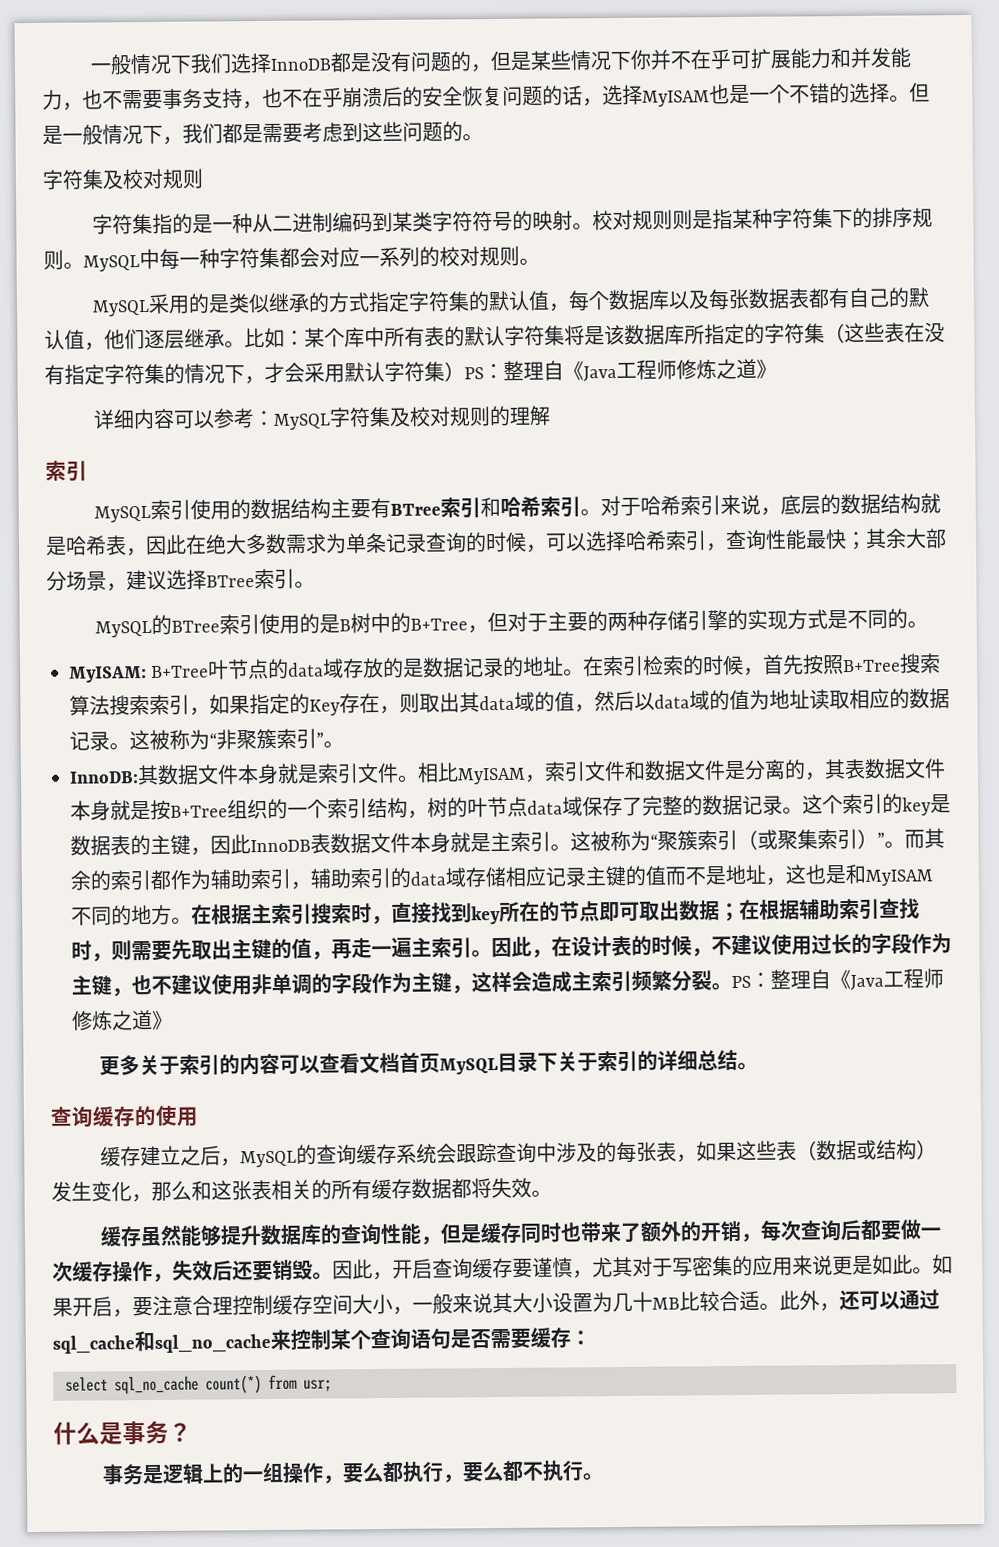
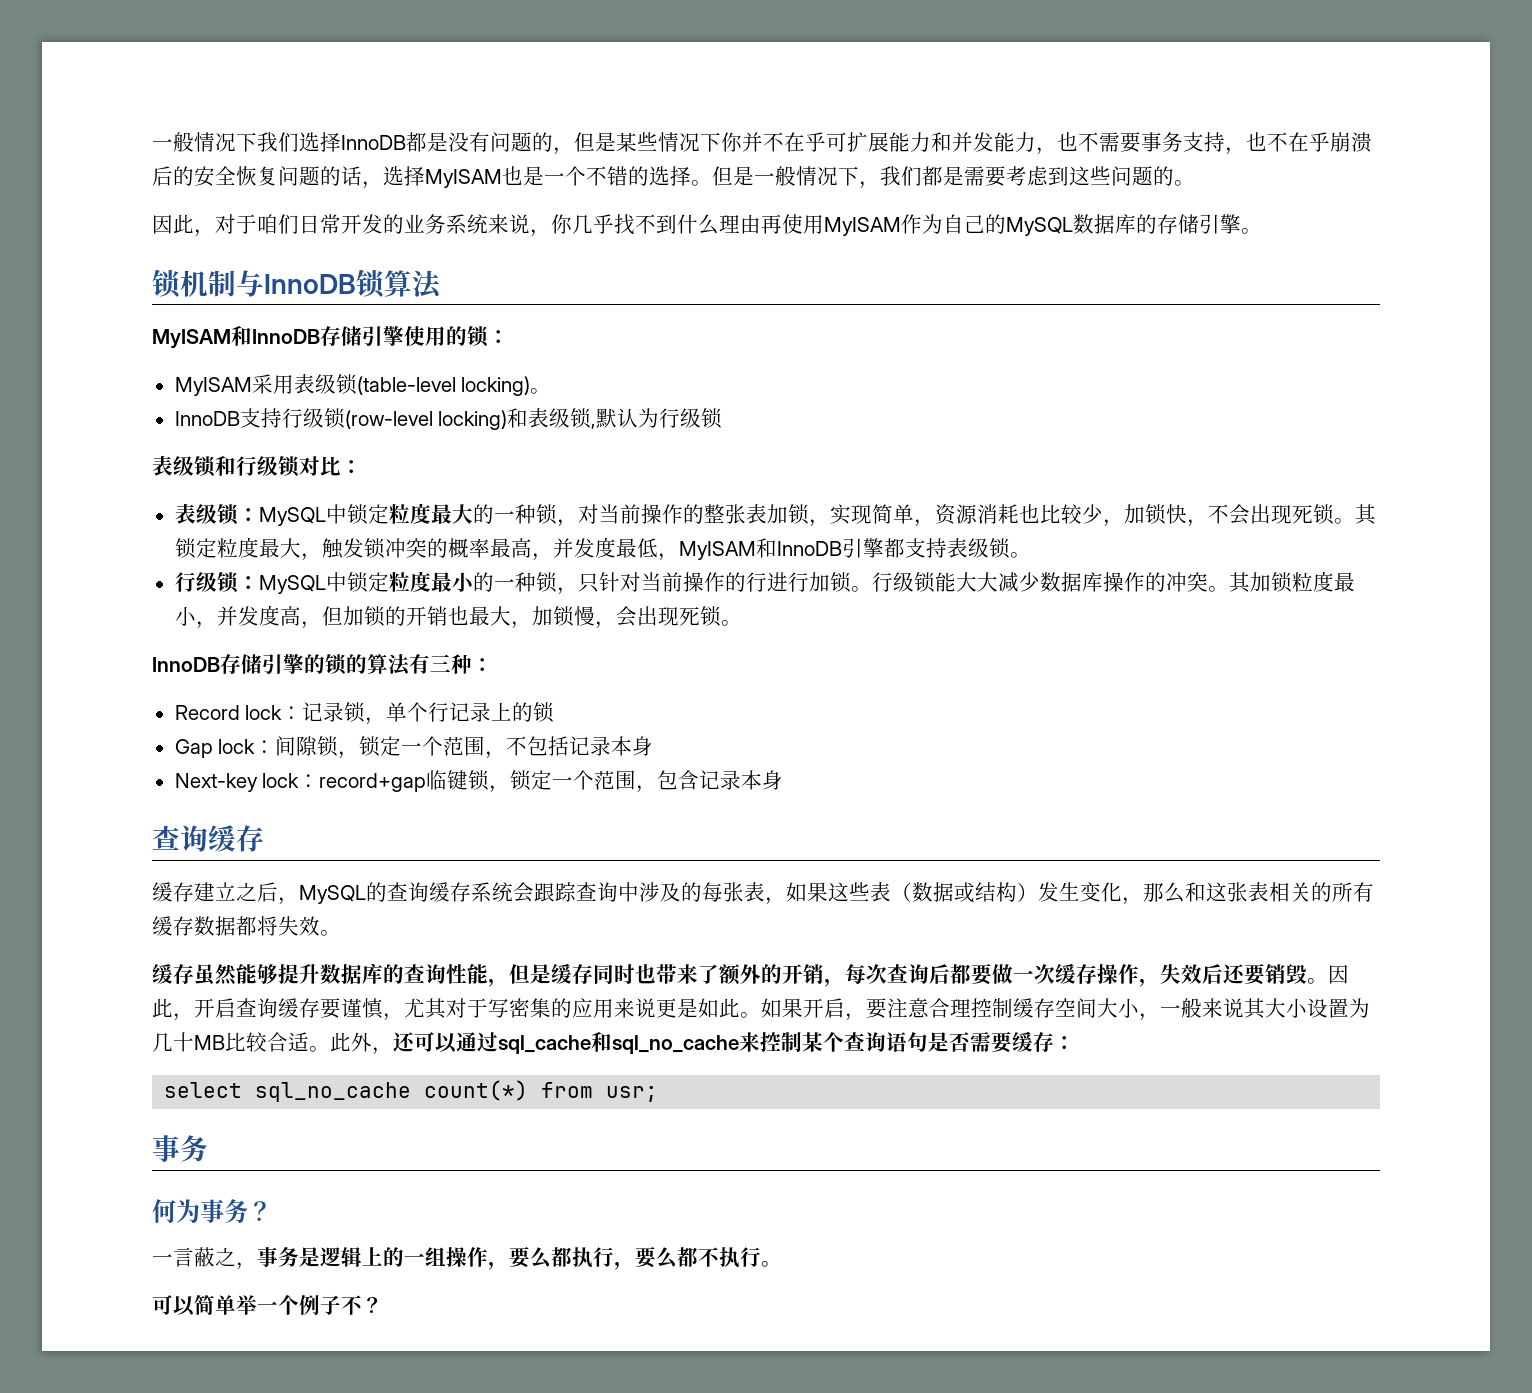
  但是一般情况下，我们都是需要考虑到这些问题的。
- 字符集及校对规则
- 字符集指的是一种从二进制编码到某类字符符号的映射。校对规则则是指某种字符集下的排序规则。MySQL中每一种字符集都会对应一系列的校对规则。
- MySQL采用的是类似继承的方式指定字符集的默认值，每个数据库以及每张数据表都有自己的默认值，他们逐层继承。比如：某个库中所有表的默认字符集将是该数据库所指定的字符集（这些表在没有指定字符集的情况下，才会采用默认字符集）PS：整理自《Java工程师修炼之道》
- 详细内容可以参考：MySQL字符集及校对规则的理解
- 索引
- MySQL索引使用的数据结构主要有BTree索引和哈希索引。对于哈希索引来说，底层的数据结构就是哈希表，因此在绝大多数需求为单条记录查询的时候，可以选择哈希索引，查询性能最快；其余大部分场景，建议选择BTree索引。
- MySQL的BTree索引使用的是B树中的B+Tree，但对于主要的两种存储引擎的实现方式是不同的。
- MyISAM: B+Tree叶节点的data域存放的是数据记录的地址。在索引检索的时候，首先按照B+Tree搜索算法搜索索引，如果指定的Key存在，则取出其data域的值，然后以data域的值为地址读取相应的数据记录。这被称为“非聚簇索引”。
- InnoDB:其数据文件本身就是索引文件。相比MyISAM，索引文件和数据文件是分离的，其表数据文件本身就是按B+Tree组织的一个索引结构，树的叶节点data域保存了完整的数据记录。这个索引的key是数据表的主键，因此InnoDB表数据文件本身就是主索引。这被称为“聚簇索引（或聚集索引）”。而其余的索引都作为辅助索引，辅助索引的data域存储相应记录主键的值而不是地址，这也是和MyISAM不同的地方。在根据主索引搜索时，直接找到key所在的节点即可取出数据；在根据辅助索引查找时，则需要先取出主键的值，再走一遍主索引。因此，在设计表的时候，不建议使用过长的字段作为主键，也不建议使用非单调的字段作为主键，这样会造成主索引频繁分裂。PS：整理自《Java工程师修炼之道》
- 更多关于索引的内容可以查看文档首页MySQL目录下关于索引的详细总结。
- 查询缓存的使用
+ 因此，对于咱们日常开发的业务系统来说，你几乎找不到什么理由再使用MyISAM作为自己的MySQL数据库的存储引擎。
+ 锁机制与InnoDB锁算法
+ MyISAM和InnoDB存储引擎使用的锁：
+ MyISAM采用表级锁(table-level locking)。
+ InnoDB支持行级锁(row-level locking)和表级锁,默认为行级锁
+ 表级锁和行级锁对比：
+ 表级锁：MySQL中锁定粒度最大的一种锁，对当前操作的整张表加锁，实现简单，资源消耗也比较少，加锁快，不会出现死锁。其锁定粒度最大，触发锁冲突的概率最高，并发度最低，MyISAM和InnoDB引擎都支持表级锁。
+ 行级锁：MySQL中锁定粒度最小的一种锁，只针对当前操作的行进行加锁。行级锁能大大减少数据库操作的冲突。其加锁粒度最小，并发度高，但加锁的开销也最大，加锁慢，会出现死锁。
+ InnoDB存储引擎的锁的算法有三种：
+ Record lock：记录锁，单个行记录上的锁
+ Gap lock：间隙锁，锁定一个范围，不包括记录本身
+ Next-key lock：record+gap临键锁，锁定一个范围，包含记录本身
+ 查询缓存
  select sql_no_cache count(*) from usr;
- 什么是事务？
+ 事务
+ 何为事务？
- 事务是逻辑上的一组操作，要么都执行，要么都不执行。
+ 一言蔽之，事务是逻辑上的一组操作，要么都执行，要么都不执行。
+ 可以简单举一个例子不？

